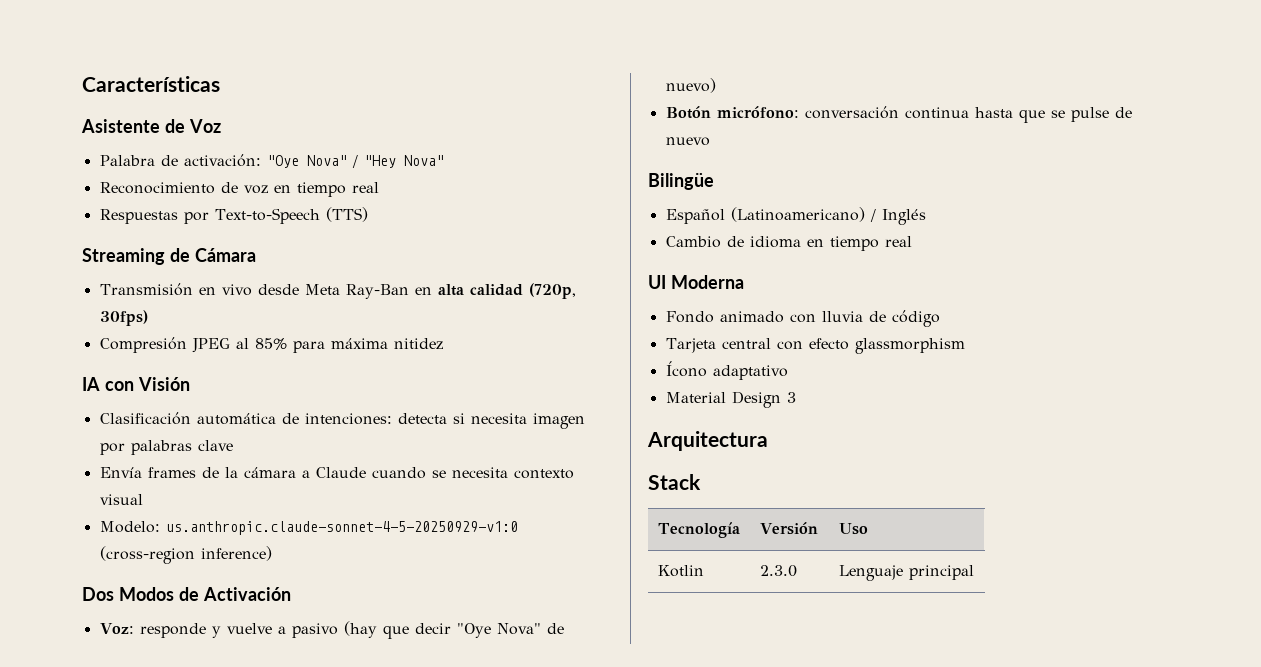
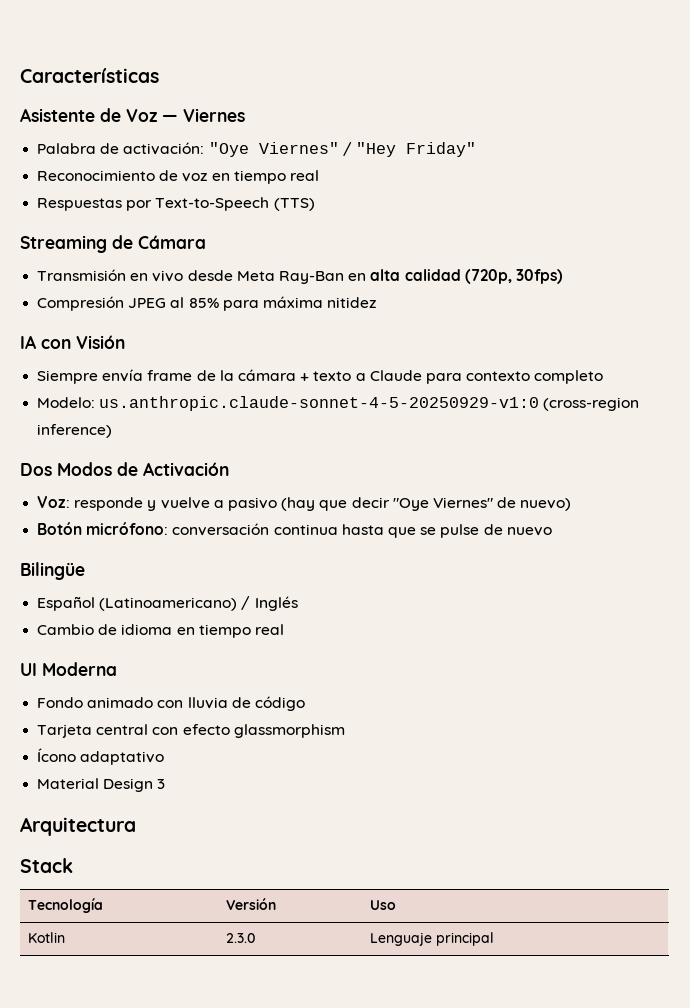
- Asistente de Voz
+ Asistente de Voz — Viernes
- Palabra de activación: "Oye Nova" / "Hey Nova"
+ Palabra de activación: "Oye Viernes" / "Hey Friday"
- Clasificación automática de intenciones: detecta si necesita imagen por palabras clave
- Envía frames de la cámara a Claude cuando se necesita contexto visual
+ Siempre envía frame de la cámara + texto a Claude para contexto completo
- Voz: responde y vuelve a pasivo (hay que decir "Oye Nova" de nuevo)
+ Voz: responde y vuelve a pasivo (hay que decir "Oye Viernes" de nuevo)

